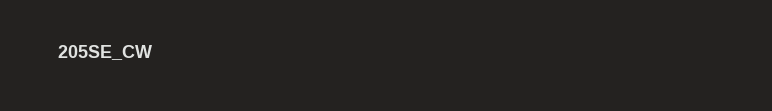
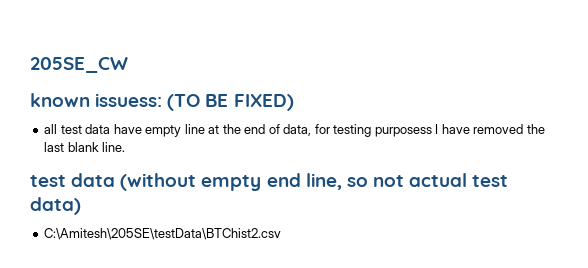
+ known issuess: (TO BE FIXED)
+ all test data have empty line at the end of data, for testing purposess I have removed the last blank line.
+ test data (without empty end line, so not actual test data)
+ C:\Amitesh\205SE\testData\BTChist2.csv

